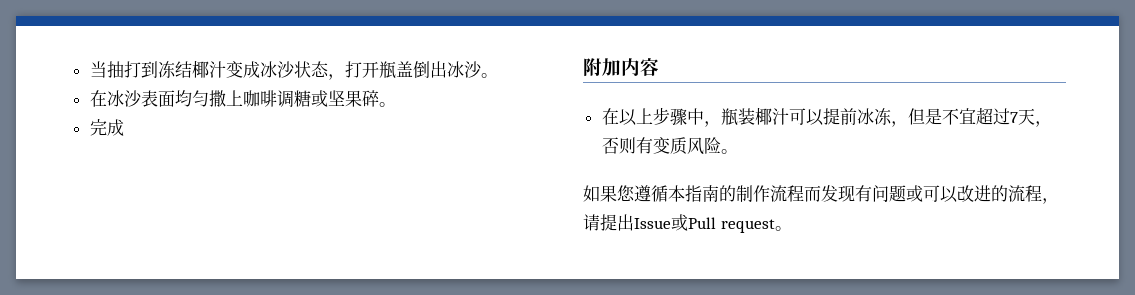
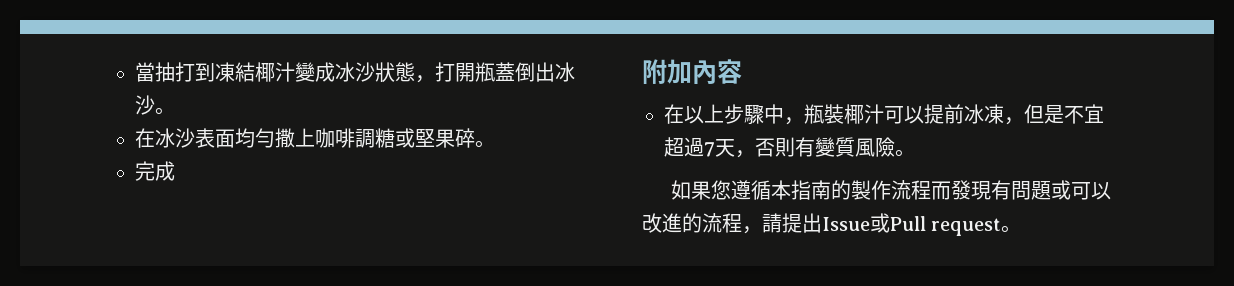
- 当抽打到冻结椰汁变成冰沙状态，打开瓶盖倒出冰沙。
+ 當抽打到凍結椰汁變成冰沙狀態，打開瓶蓋倒出冰沙。
- 在冰沙表面均匀撒上咖啡调糖或坚果碎。
+ 在冰沙表面均勻撒上咖啡調糖或堅果碎。
- 附加内容
+ 附加內容
- 在以上步骤中，瓶装椰汁可以提前冰冻，但是不宜超过7天，否则有变质风险。
+ 在以上步驟中，瓶裝椰汁可以提前冰凍，但是不宜超過7天，否則有變質風險。
- 如果您遵循本指南的制作流程而发现有问题或可以改进的流程，请提出Issue或Pull request。
+ 如果您遵循本指南的製作流程而發現有問題或可以改進的流程，請提出Issue或Pull request。

